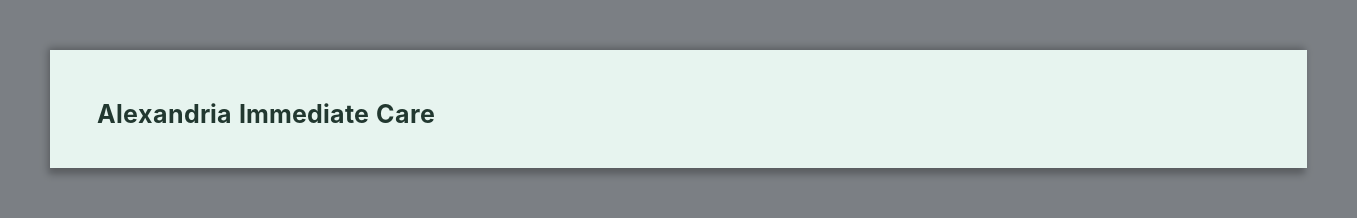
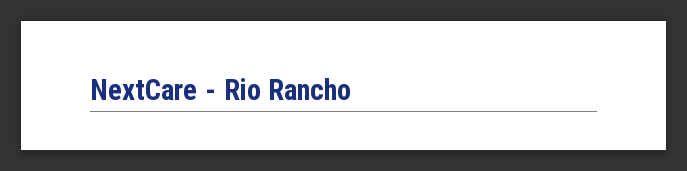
- Alexandria Immediate Care
+ NextCare - Rio Rancho

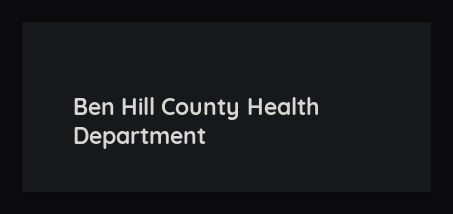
- NextCare - Rio Rancho
+ Ben Hill County Health Department

